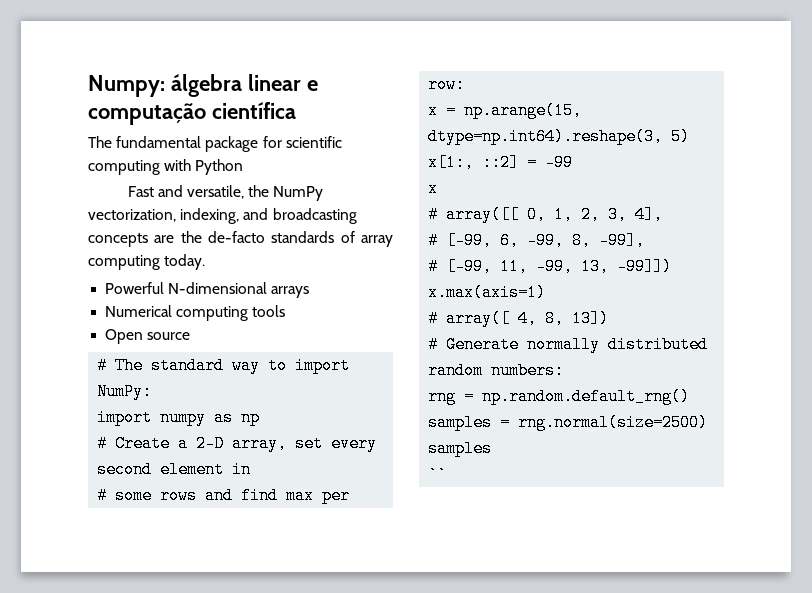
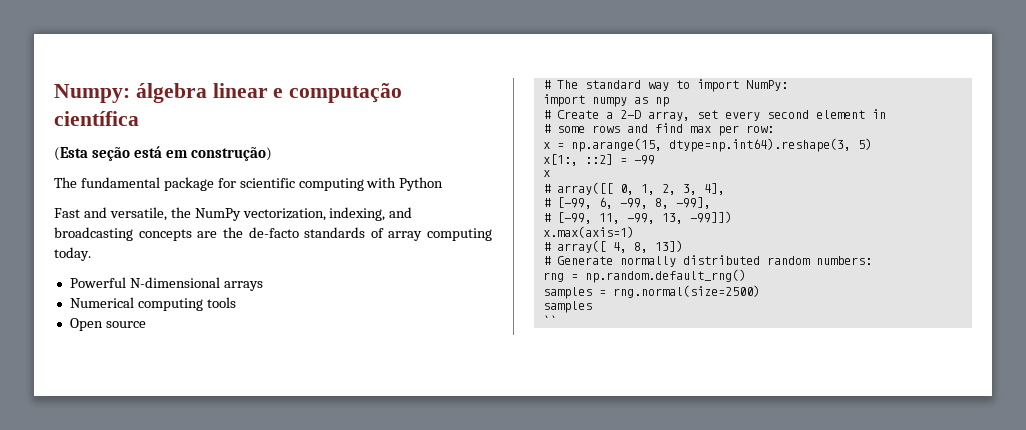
+ (Esta seção está em construção)

